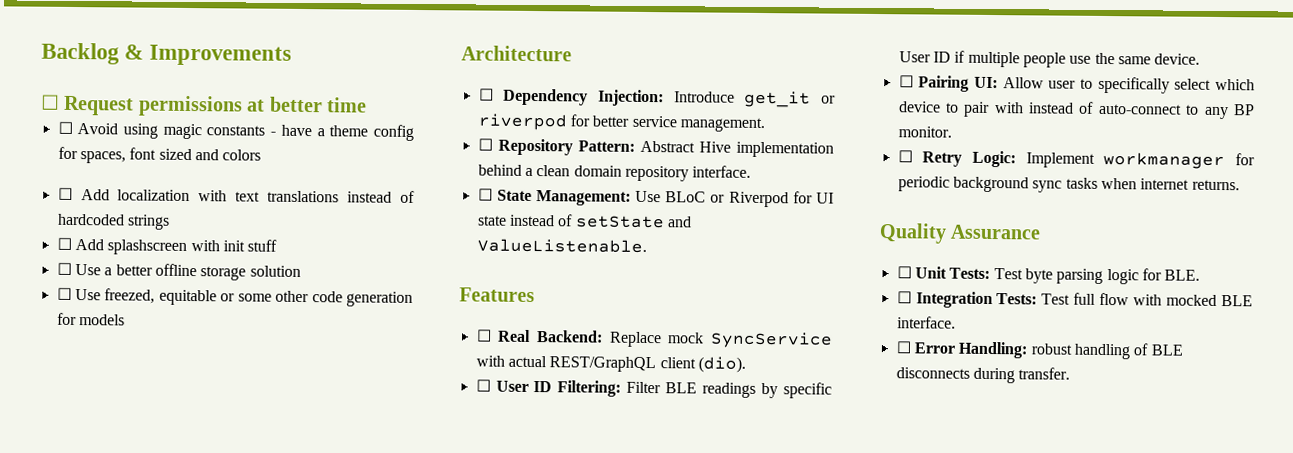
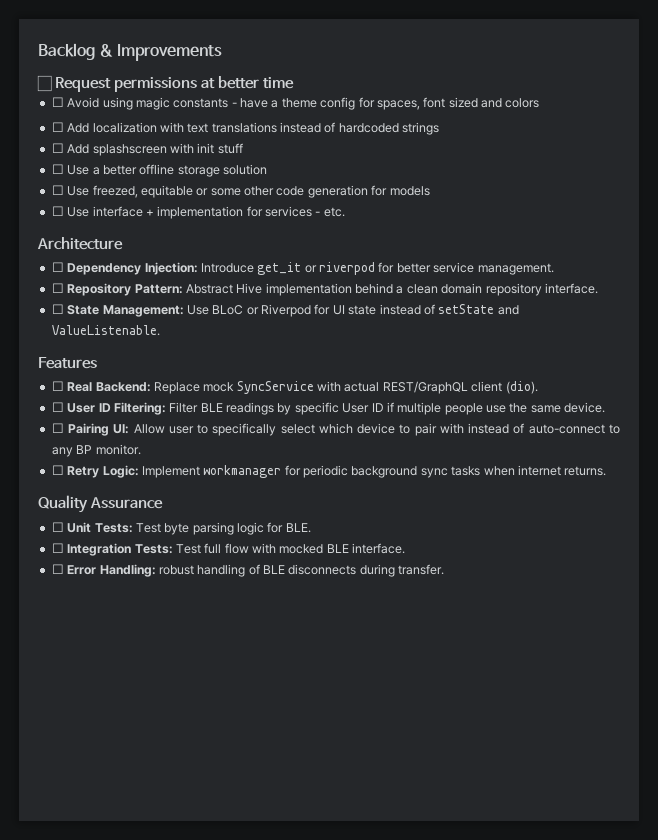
+ ☐ Use interface + implementation for services - etc.

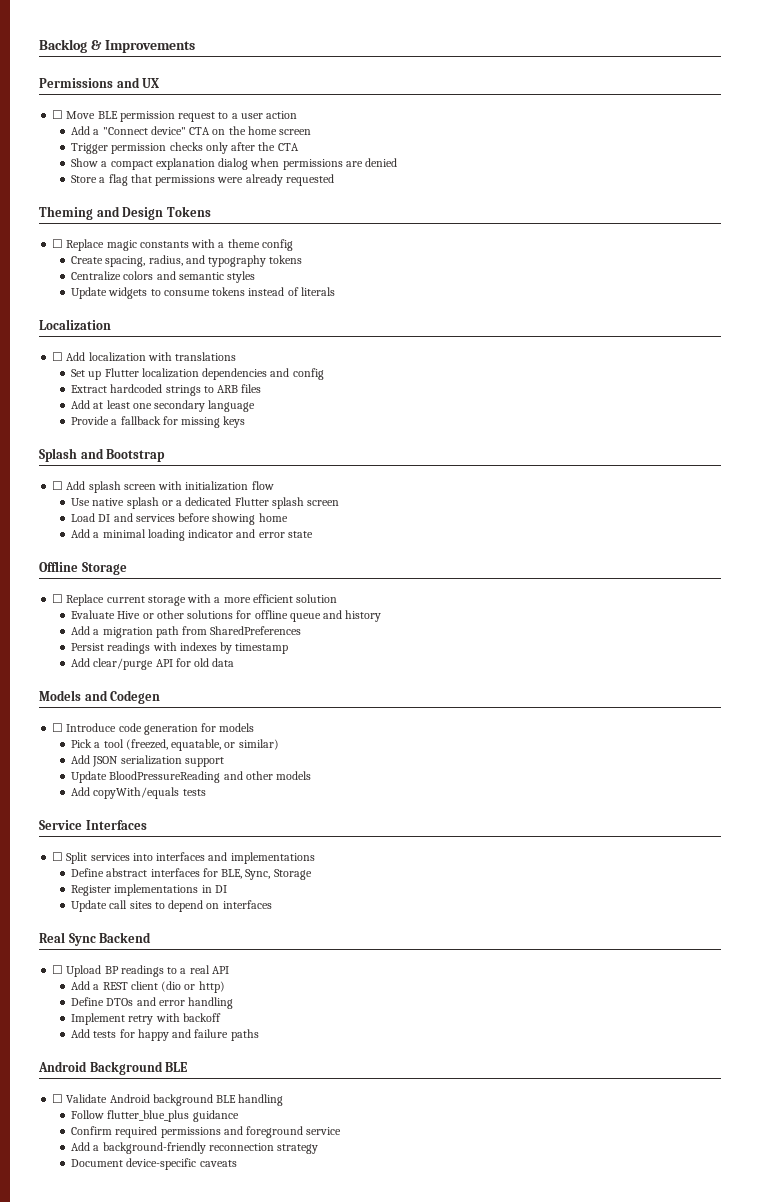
- ☐ Request permissions at better time
- ☐ Avoid using magic constants - have a theme config for spaces, font sized and colors
+ Permissions and UX
+ ☐ Move BLE permission request to a user action
+ Add a "Connect device" CTA on the home screen
+ Trigger permission checks only after the CTA
+ Show a compact explanation dialog when permissions are denied
+ Store a flag that permissions were already requested
+ Theming and Design Tokens
+ ☐ Replace magic constants with a theme config
+ Create spacing, radius, and typography tokens
+ Centralize colors and semantic styles
+ Update widgets to consume tokens instead of literals
+ Localization
- ☐ Add localization with text translations instead of hardcoded strings
- ☐ Add splashscreen with init stuff
- ☐ Use a better offline storage solution
- ☐ Use freezed, equitable or some other code generation for models
- ☐ Use interface + implementation for services - etc.
- Architecture
- ☐ Dependency Injection: Introduce get_it or riverpod for better service management.
- ☐ Repository Pattern: Abstract Hive implementation behind a clean domain repository interface.
- ☐ State Management: Use BLoC or Riverpod for UI state instead of setState and ValueListenable.
- Features
- ☐ Real Backend: Replace mock SyncService with actual REST/GraphQL client (dio).
- ☐ User ID Filtering: Filter BLE readings by specific User ID if multiple people use the same device.
- ☐ Pairing UI: Allow user to specifically select which device to pair with instead of auto-connect to any BP monitor.
- ☐ Retry Logic: Implement workmanager for periodic background sync tasks when internet returns.
- Quality Assurance
- ☐ Unit Tests: Test byte parsing logic for BLE.
- ☐ Integration Tests: Test full flow with mocked BLE interface.
- ☐ Error Handling: robust handling of BLE disconnects during transfer.
+ ☐ Add localization with translations
+ Set up Flutter localization dependencies and config
+ Extract hardcoded strings to ARB files
+ Add at least one secondary language
+ Provide a fallback for missing keys
+ Splash and Bootstrap
+ ☐ Add splash screen with initialization flow
+ Use native splash or a dedicated Flutter splash screen
+ Load DI and services before showing home
+ Add a minimal loading indicator and error state
+ Offline Storage
+ ☐ Replace current storage with a more efficient solution
+ Evaluate Hive or other solutions for offline queue and history
+ Add a migration path from SharedPreferences
+ Persist readings with indexes by timestamp
+ Add clear/purge API for old data
+ Models and Codegen
+ ☐ Introduce code generation for models
+ Pick a tool (freezed, equatable, or similar)
+ Add JSON serialization support
+ Update BloodPressureReading and other models
+ Add copyWith/equals tests
+ Service Interfaces
+ ☐ Split services into interfaces and implementations
+ Define abstract interfaces for BLE, Sync, Storage
+ Register implementations in DI
+ Update call sites to depend on interfaces
+ Real Sync Backend
+ ☐ Upload BP readings to a real API
+ Add a REST client (dio or http)
+ Define DTOs and error handling
+ Implement retry with backoff
+ Add tests for happy and failure paths
+ Android Background BLE
+ ☐ Validate Android background BLE handling
+ Follow flutter_blue_plus guidance
+ Confirm required permissions and foreground service
+ Add a background-friendly reconnection strategy
+ Document device-specific caveats

